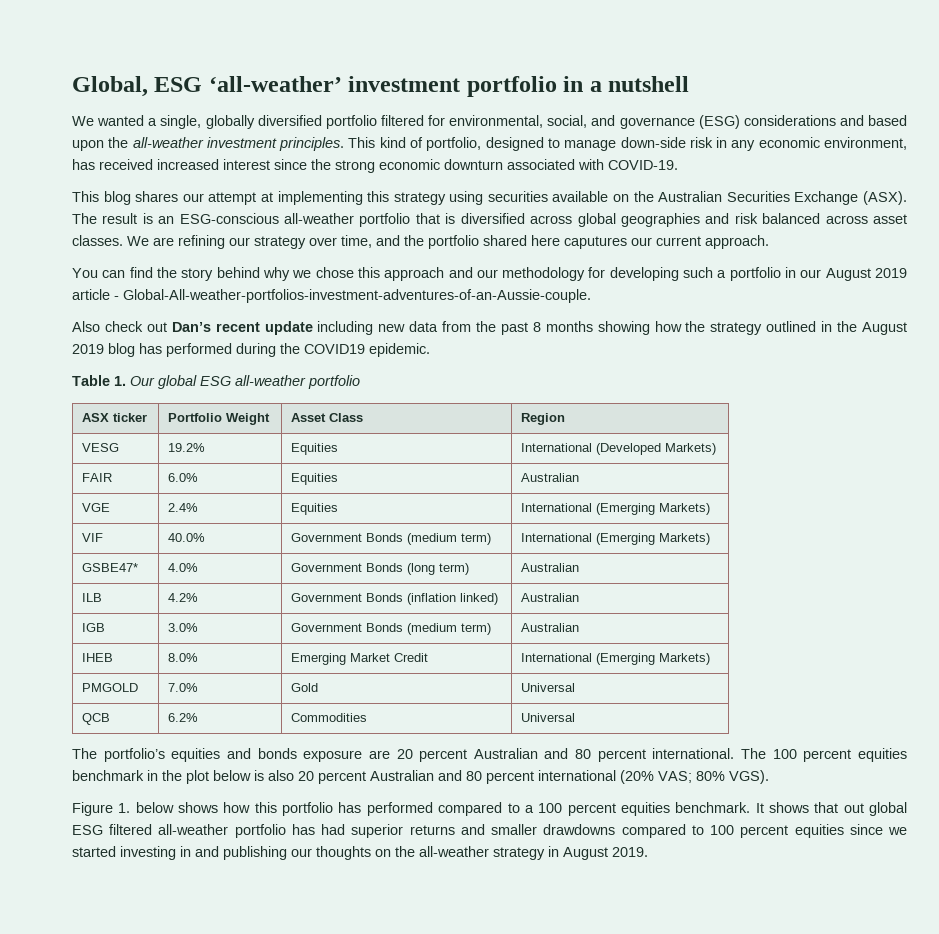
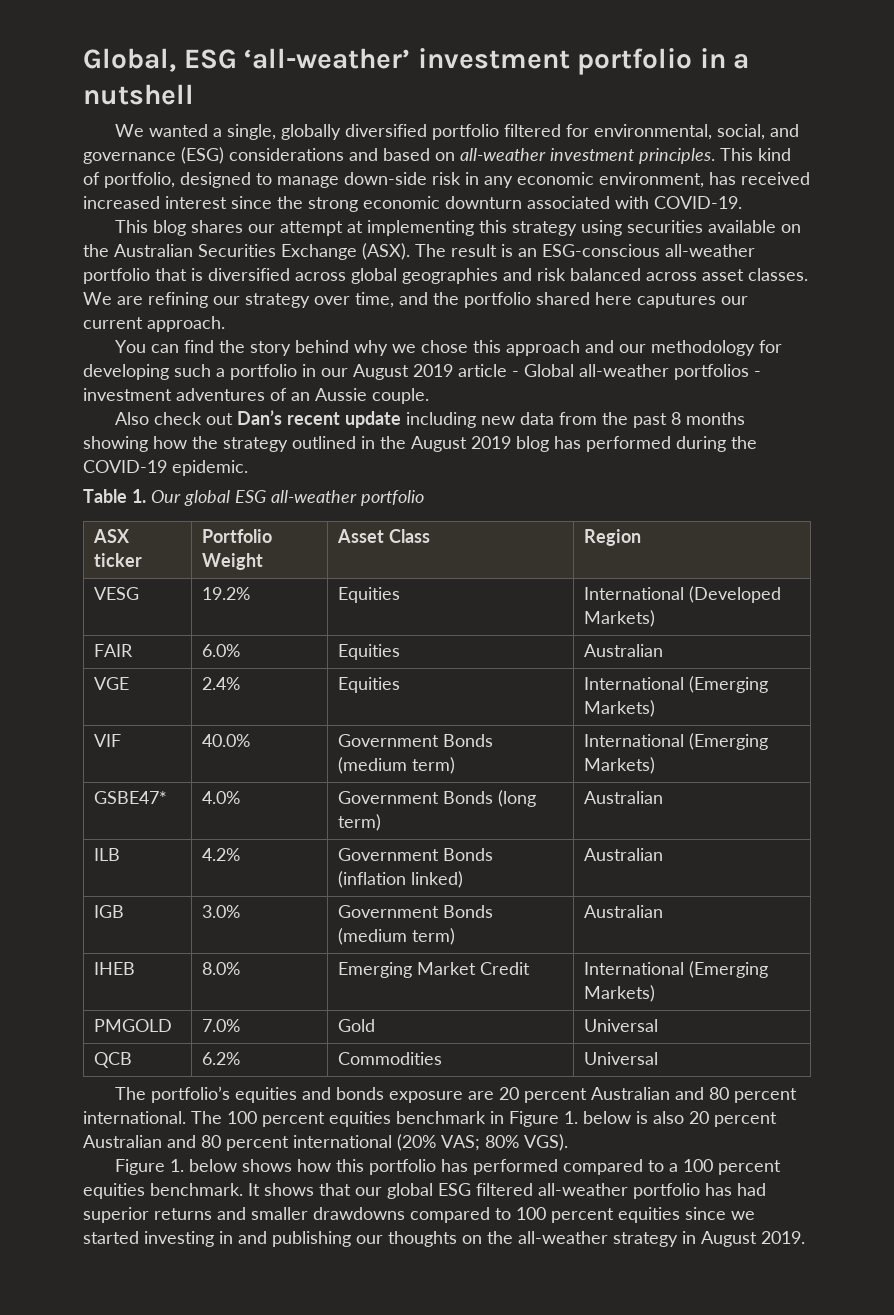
- We wanted a single, globally diversified portfolio filtered for environmental, social, and governance (ESG) considerations and based upon the all-weather investment principles.
+ We wanted a single, globally diversified portfolio filtered for environmental, social, and governance (ESG) considerations and based on all-weather investment principles.
- You can find the story behind why we chose this approach and our methodology for developing such a portfolio in our August 2019 article - Global-All-weather-portfolios-investment-adventures-of-an-Aussie-couple.
+ You can find the story behind why we chose this approach and our methodology for developing such a portfolio in our August 2019 article - Global all-weather portfolios - investment adventures of an Aussie couple.
- Also check out Dan’s recent update including new data from the past 8 months showing how the strategy outlined in the August 2019 blog has performed during the COVID19 epidemic.
+ Also check out Dan’s recent update including new data from the past 8 months showing how the strategy outlined in the August 2019 blog has performed during the COVID-19 epidemic.
- The 100 percent equities benchmark in the plot below is also 20 percent Australian and 80 percent international (20% VAS; 80% VGS).
+ The 100 percent equities benchmark in Figure 1. below is also 20 percent Australian and 80 percent international (20% VAS; 80% VGS).
- It shows that out global ESG filtered all-weather portfolio has had superior returns and smaller drawdowns compared to 100 percent equities since we started investing in and publishing our thoughts on the all-weather strategy in August 2019.
+ It shows that our global ESG filtered all-weather portfolio has had superior returns and smaller drawdowns compared to 100 percent equities since we started investing in and publishing our thoughts on the all-weather strategy in August 2019.

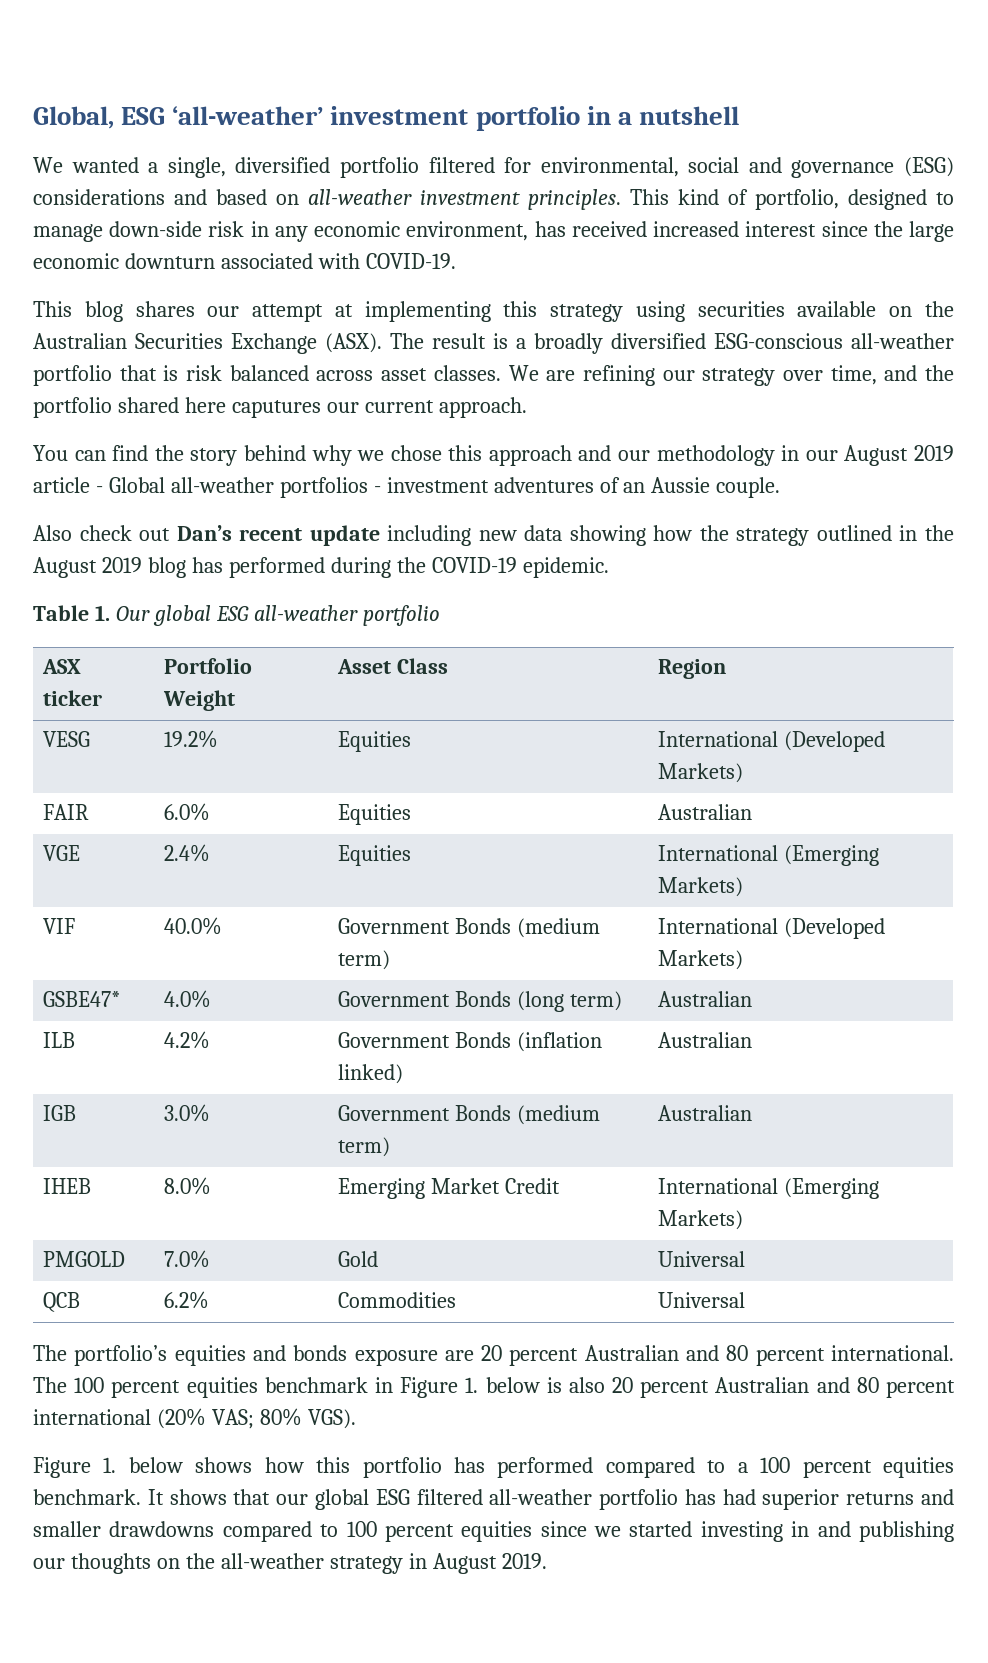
- We wanted a single, globally diversified portfolio filtered for environmental, social, and governance (ESG) considerations and based on all-weather investment principles.
+ We wanted a single, diversified portfolio filtered for environmental, social and governance (ESG) considerations and based on all-weather investment principles.
- This kind of portfolio, designed to manage down-side risk in any economic environment, has received increased interest since the strong economic downturn associated with COVID-19.
+ This kind of portfolio, designed to manage down-side risk in any economic environment, has received increased interest since the large economic downturn associated with COVID-19.
- The result is an ESG-conscious all-weather portfolio that is diversified across global geographies and risk balanced across asset classes.
+ The result is a broadly diversified ESG-conscious all-weather portfolio that is risk balanced across asset classes.
- You can find the story behind why we chose this approach and our methodology for developing such a portfolio in our August 2019 article - Global all-weather portfolios - investment adventures of an Aussie couple.
+ You can find the story behind why we chose this approach and our methodology in our August 2019 article - Global all-weather portfolios - investment adventures of an Aussie couple.
- Also check out Dan’s recent update including new data from the past 8 months showing how the strategy outlined in the August 2019 blog has performed during the COVID-19 epidemic.
+ Also check out Dan’s recent update including new data showing how the strategy outlined in the August 2019 blog has performed during the COVID-19 epidemic.
- VIF | 40.0% | Government Bonds (medium term) | International (Emerging Markets)
+ VIF | 40.0% | Government Bonds (medium term) | International (Developed Markets)

